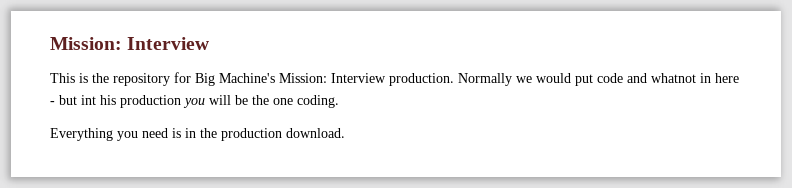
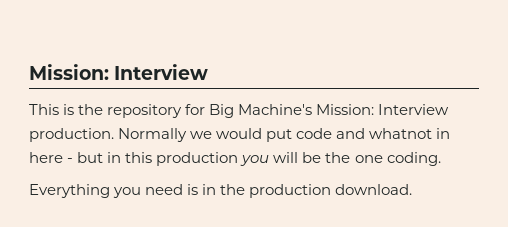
- Normally we would put code and whatnot in here - but int his production you will be the one coding.
+ Normally we would put code and whatnot in here - but in this production you will be the one coding.

